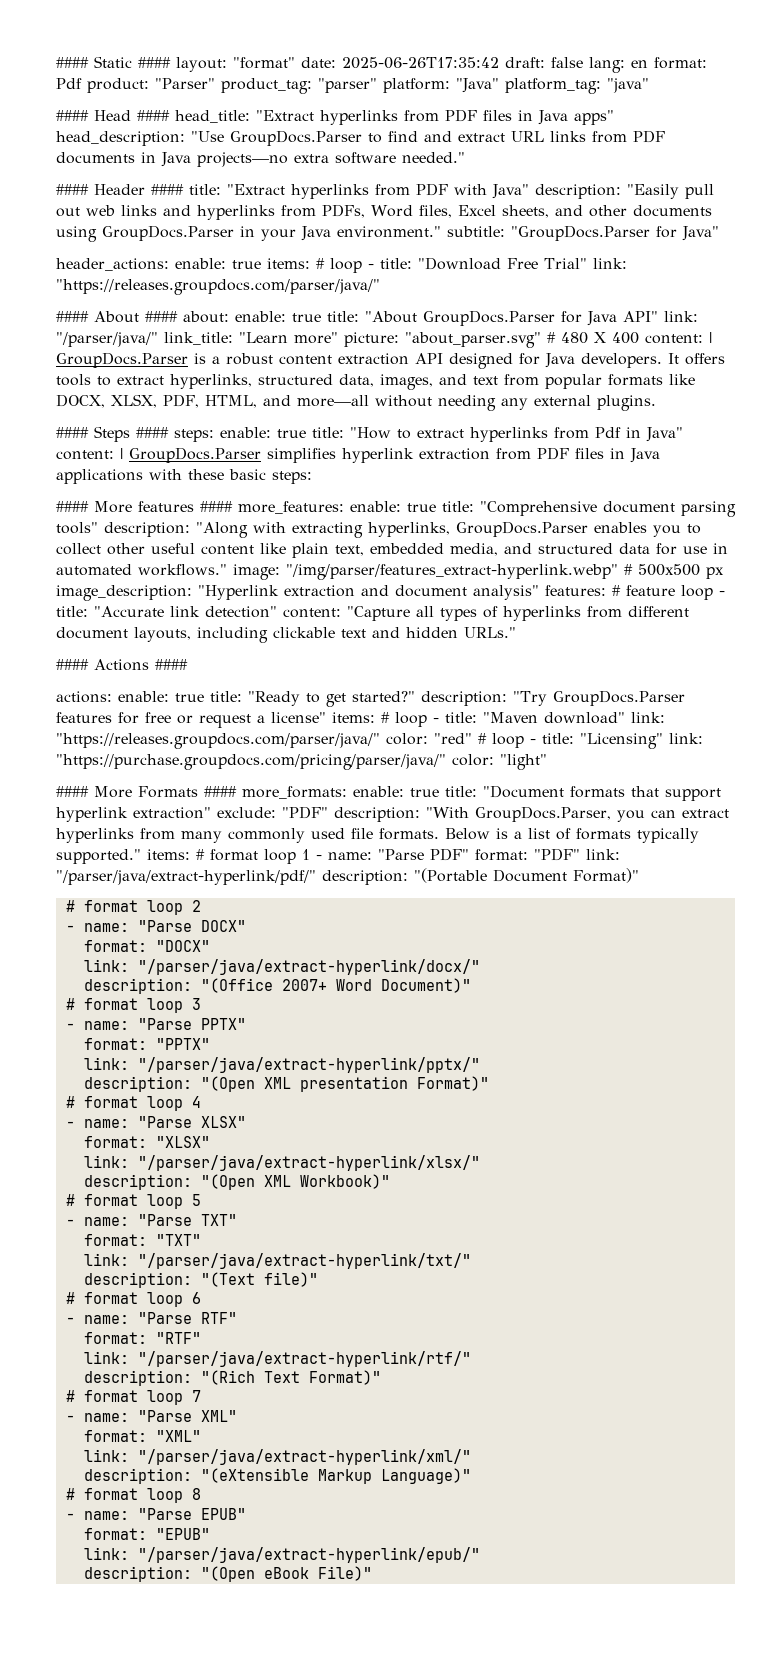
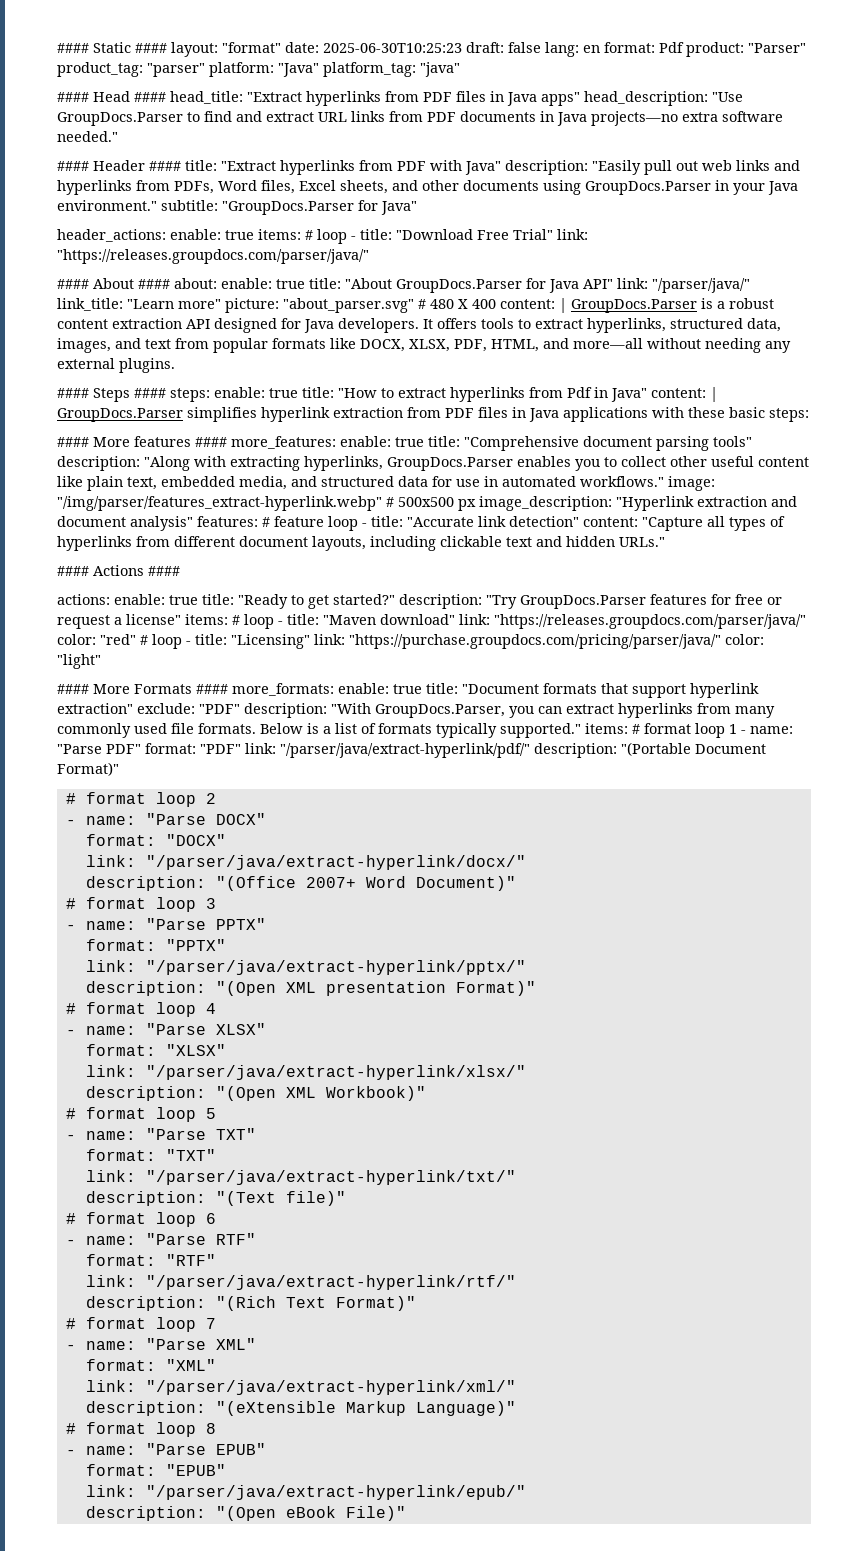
- #### Static #### layout: "format" date: 2025-06-26T17:35:42 draft: false lang: en format: Pdf product: "Parser" product_tag: "parser" platform: "Java" platform_tag: "java"
+ #### Static #### layout: "format" date: 2025-06-30T10:25:23 draft: false lang: en format: Pdf product: "Parser" product_tag: "parser" platform: "Java" platform_tag: "java"

